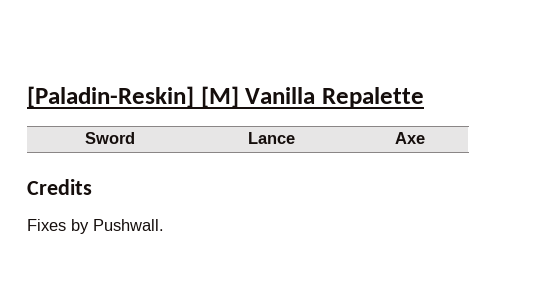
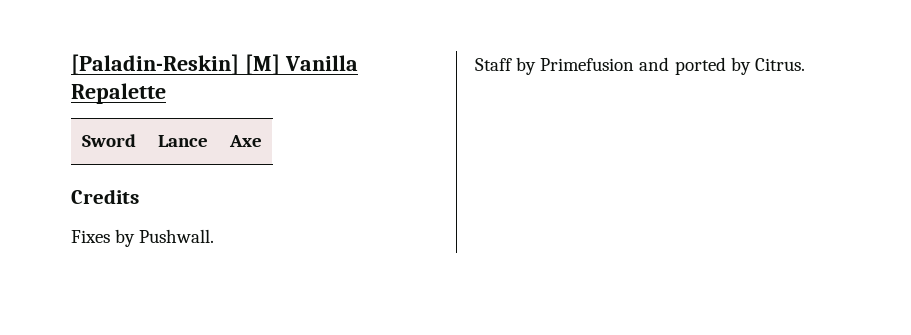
+ Staff by Primefusion and ported by Citrus.

